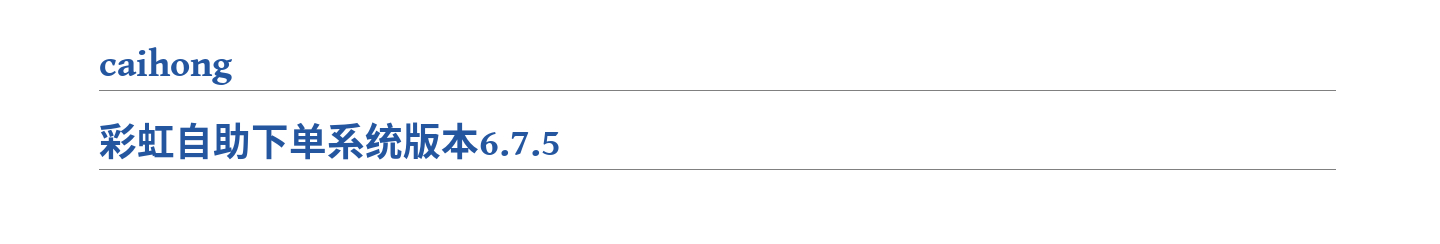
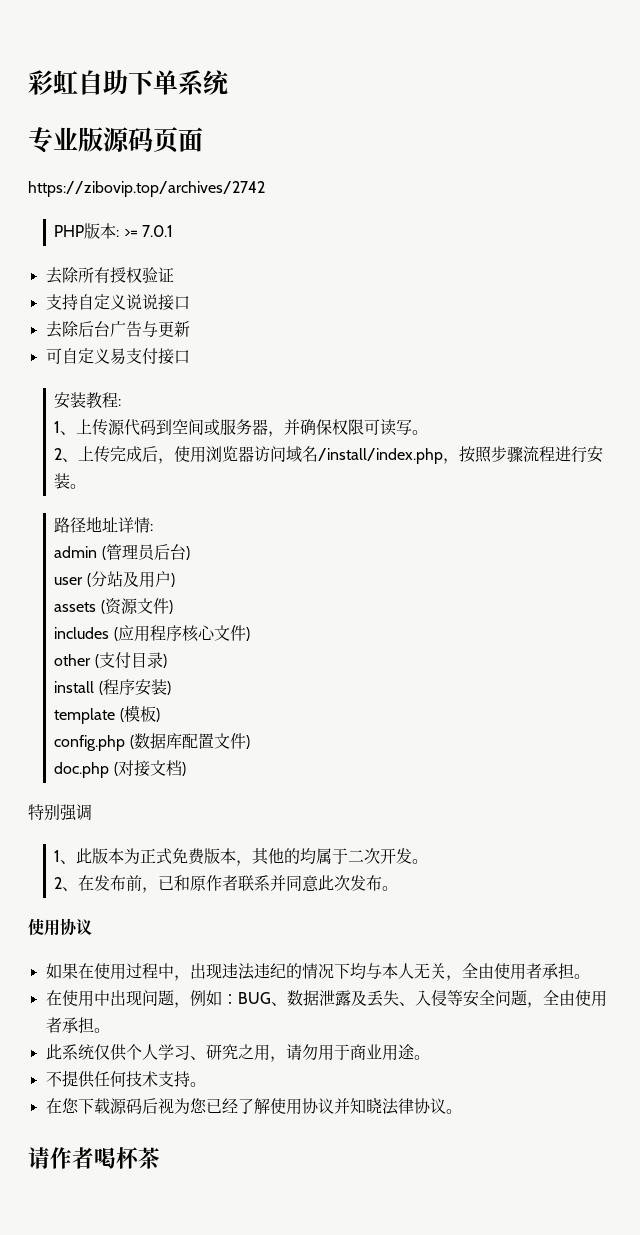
- caihong
- 彩虹自助下单系统版本6.7.5
+ 彩虹自助下单系统
+ 专业版源码页面
+ https://zibovip.top/archives/2742
+ PHP版本: >= 7.0.1
+ 去除所有授权验证
+ 支持自定义说说接口
+ 去除后台广告与更新
+ 可自定义易支付接口
+ 安装教程:
+ 1、上传源代码到空间或服务器，并确保权限可读写。
+ 2、上传完成后，使用浏览器访问域名/install/index.php，按照步骤流程进行安装。
+ 路径地址详情:
+ admin (管理员后台)
+ user (分站及用户)
+ assets (资源文件)
+ includes (应用程序核心文件)
+ other (支付目录)
+ install (程序安装)
+ template (模板)
+ config.php (数据库配置文件)
+ doc.php (对接文档)
+ 特别强调
+ 1、此版本为正式免费版本，其他的均属于二次开发。
+ 2、在发布前，已和原作者联系并同意此次发布。
+ 使用协议
+ 如果在使用过程中，出现违法违纪的情况下均与本人无关，全由使用者承担。
+ 在使用中出现问题，例如：BUG、数据泄露及丢失、入侵等安全问题，全由使用者承担。
+ 此系统仅供个人学习、研究之用，请勿用于商业用途。
+ 不提供任何技术支持。
+ 在您下载源码后视为您已经了解使用协议并知晓法律协议。
+ 请作者喝杯茶

